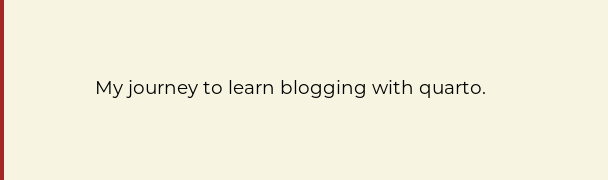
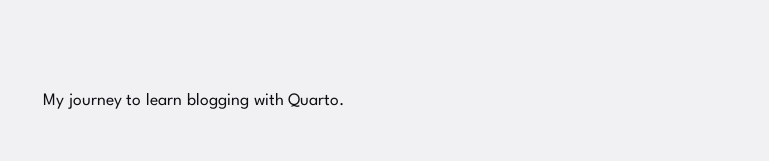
- My journey to learn blogging with quarto.
+ My journey to learn blogging with Quarto.

